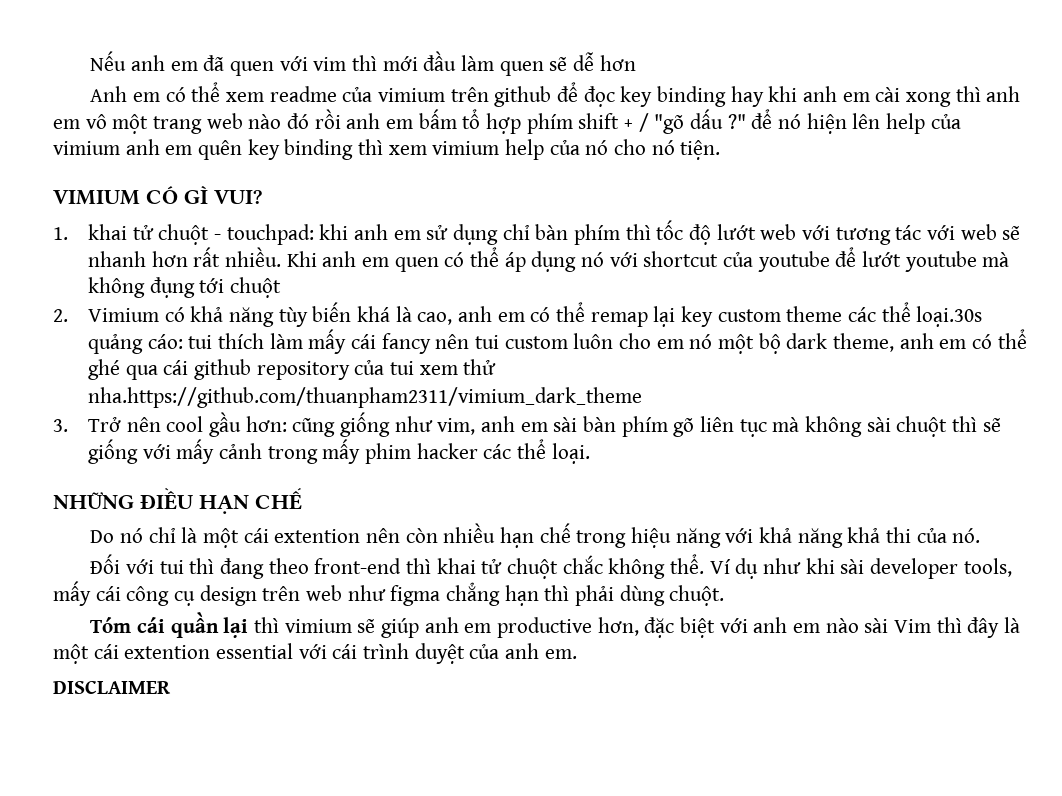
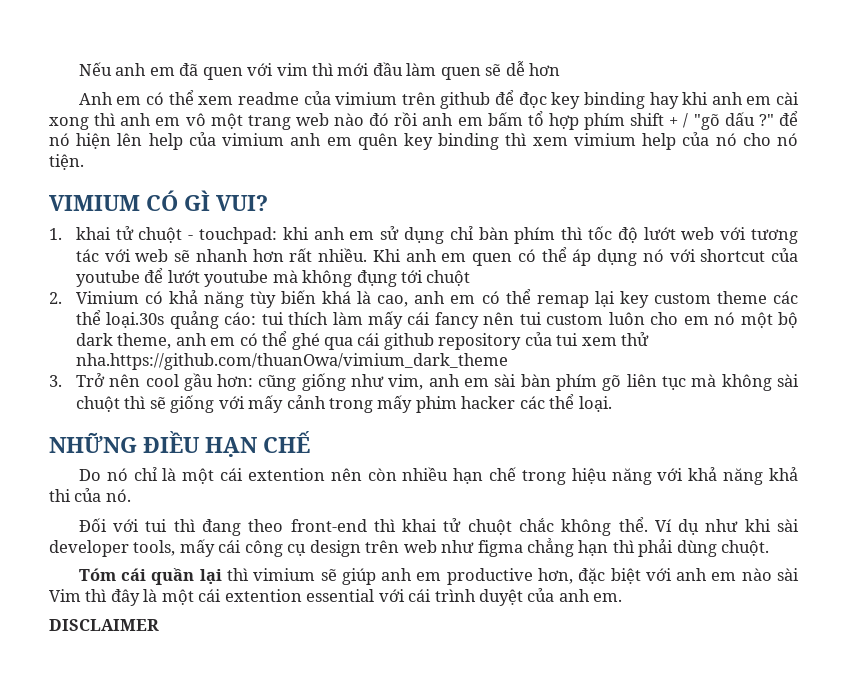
- 2. Vimium có khả năng tùy biến khá là cao, anh em có thể remap lại key custom theme các thể loại.30s quảng cáo: tui thích làm mấy cái fancy nên tui custom luôn cho em nó một bộ dark theme, anh em có thể ghé qua cái github repository của tui xem thử nha.https://github.com/thuanpham2311/vimium_dark_theme
+ 2. Vimium có khả năng tùy biến khá là cao, anh em có thể remap lại key custom theme các thể loại.30s quảng cáo: tui thích làm mấy cái fancy nên tui custom luôn cho em nó một bộ dark theme, anh em có thể ghé qua cái github repository của tui xem thử nha.https://github.com/thuanOwa/vimium_dark_theme

